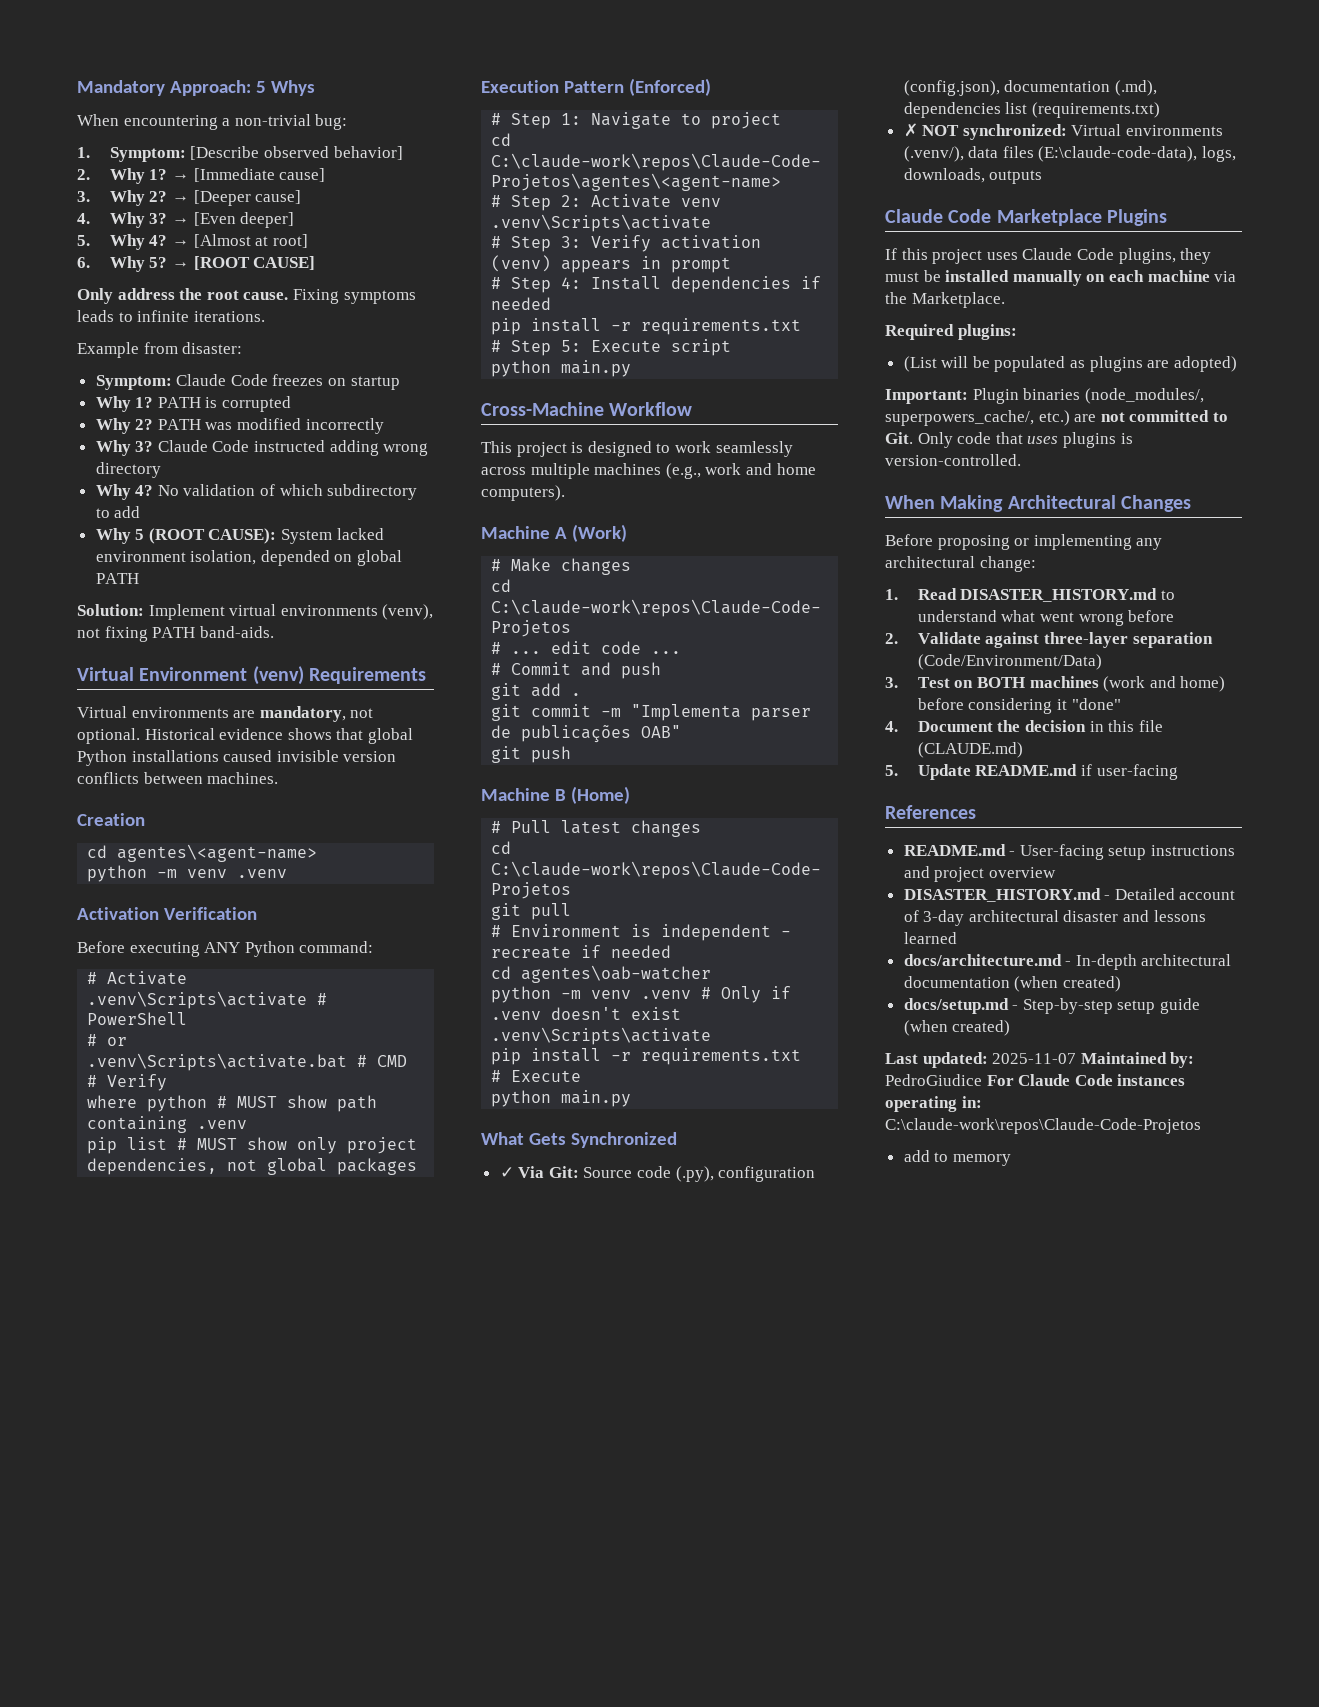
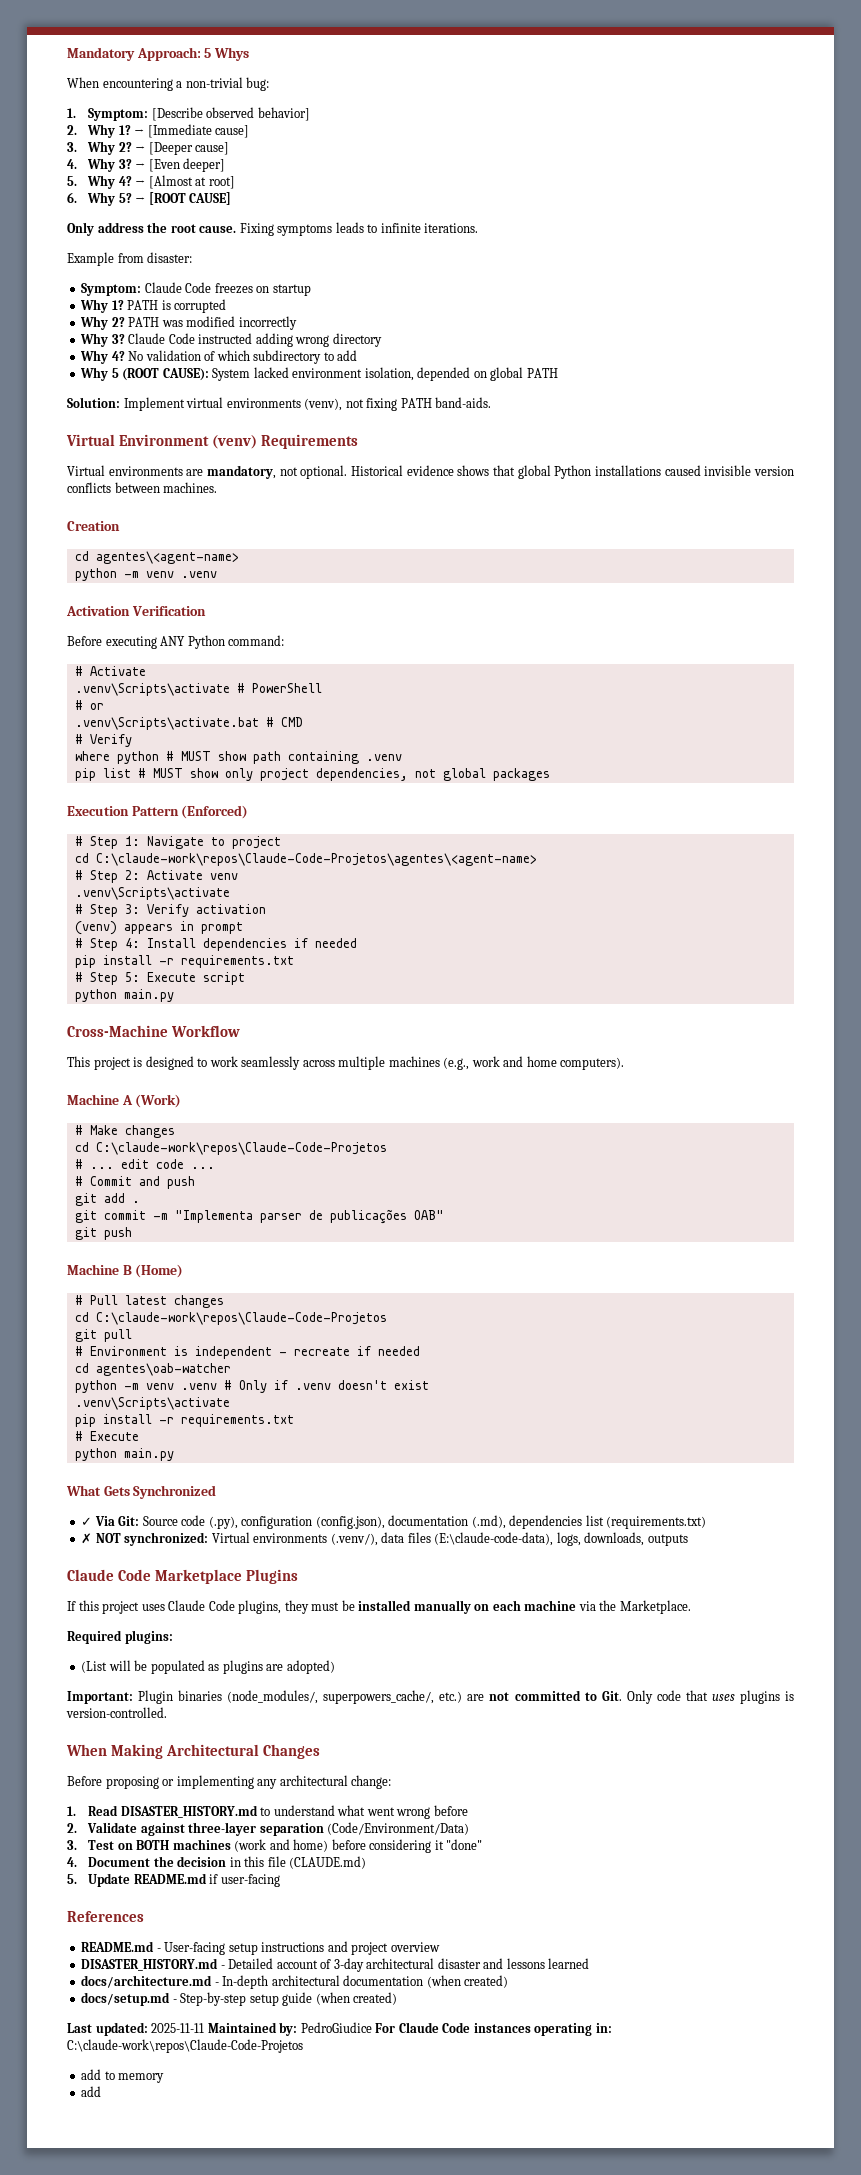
- Last updated: 2025-11-07 Maintained by: PedroGiudice For Claude Code instances operating in: C:\claude-work\repos\Claude-Code-Projetos
+ Last updated: 2025-11-11 Maintained by: PedroGiudice For Claude Code instances operating in: C:\claude-work\repos\Claude-Code-Projetos
  add to memory
+ add

